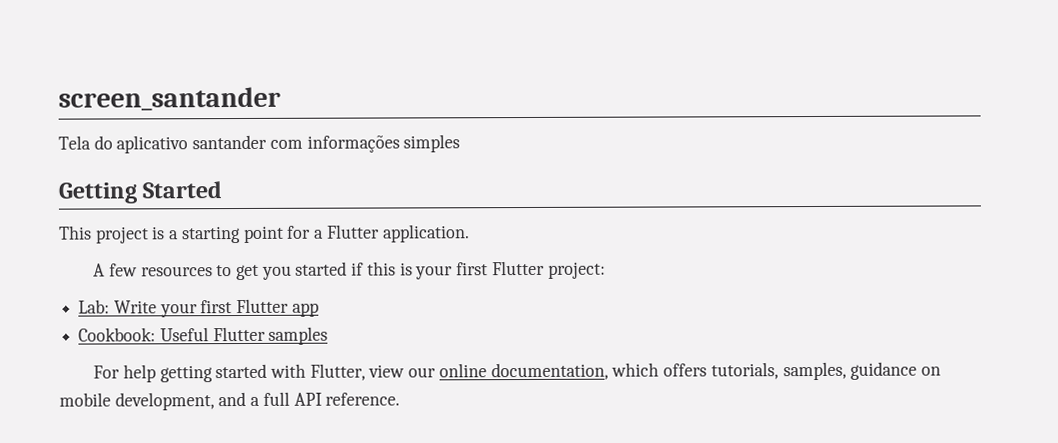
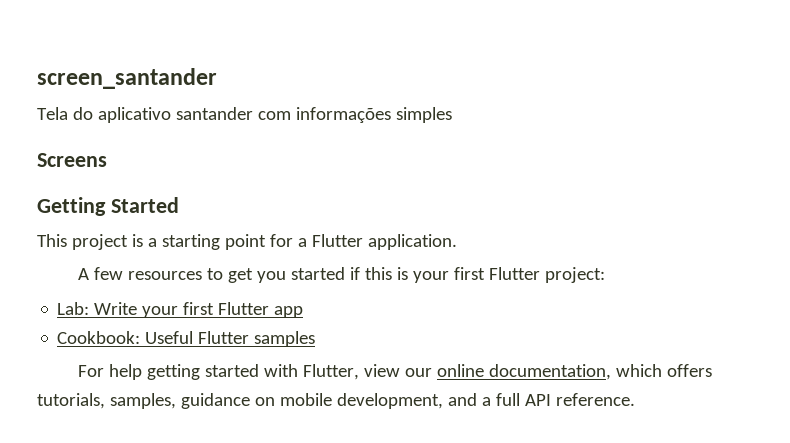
+ Screens

